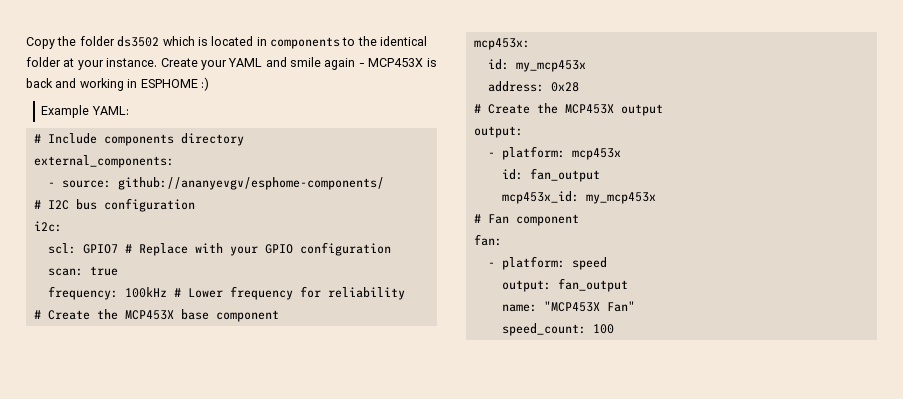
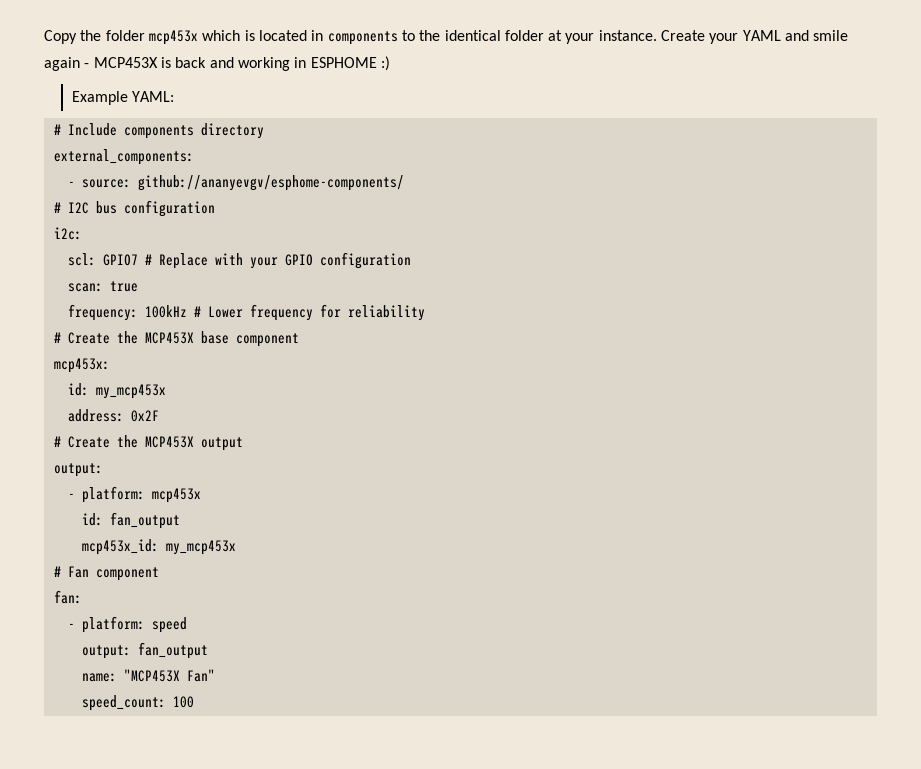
- Copy the folder ds3502 which is located in components to the identical folder at your instance.
+ Copy the folder mcp453x which is located in components to the identical folder at your instance.
- address: 0x28
+ address: 0x2F

